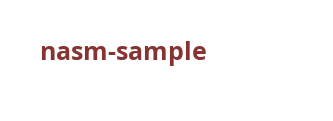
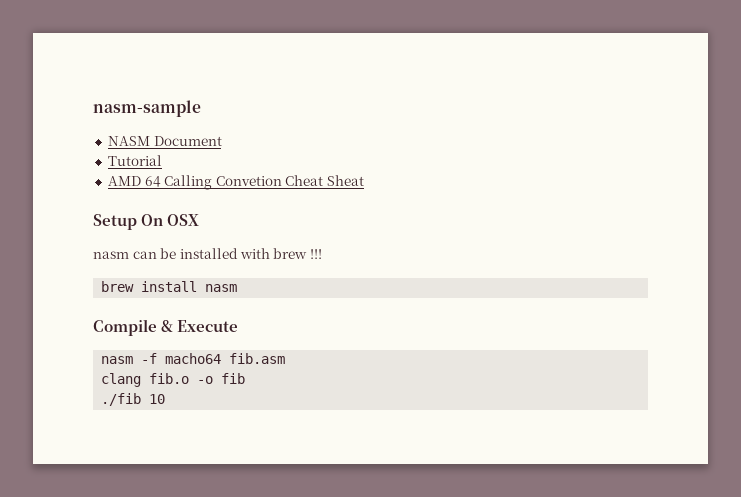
+ NASM Document
+ Tutorial
+ AMD 64 Calling Convetion Cheat Sheat
+ Setup On OSX
+ nasm can be installed with brew !!!
+ brew install nasm
+ Compile & Execute
+ nasm -f macho64 fib.asm
+ clang fib.o -o fib
+ ./fib 10

